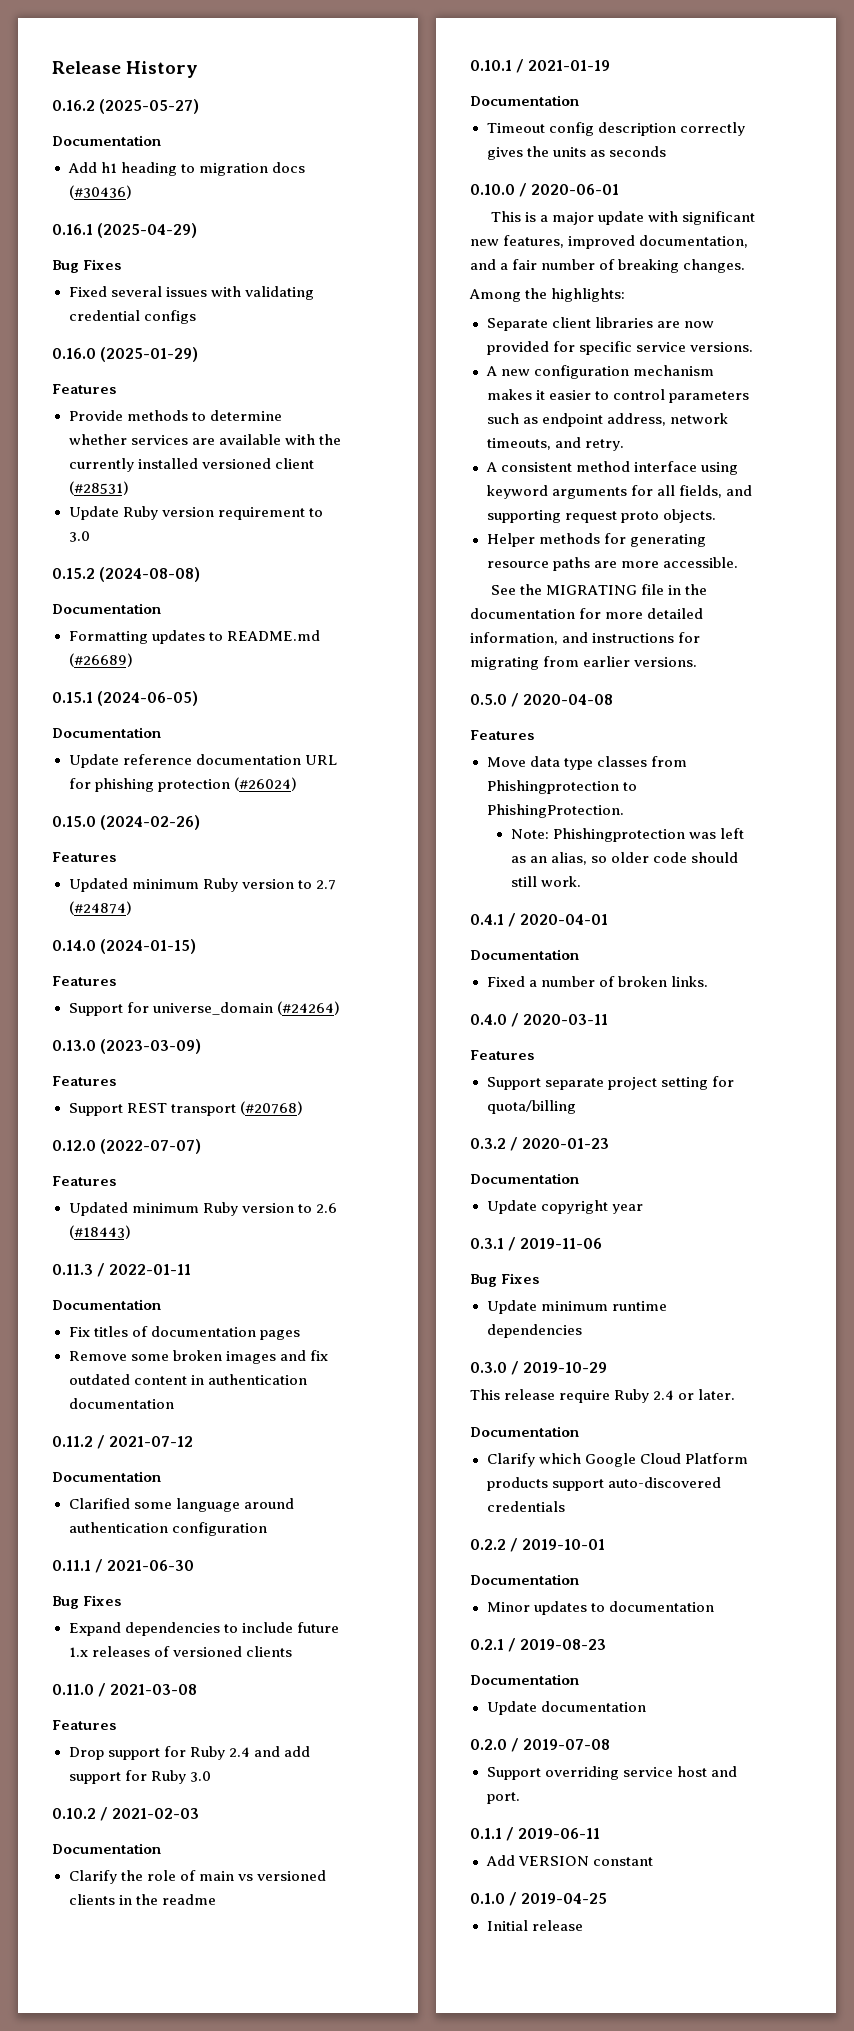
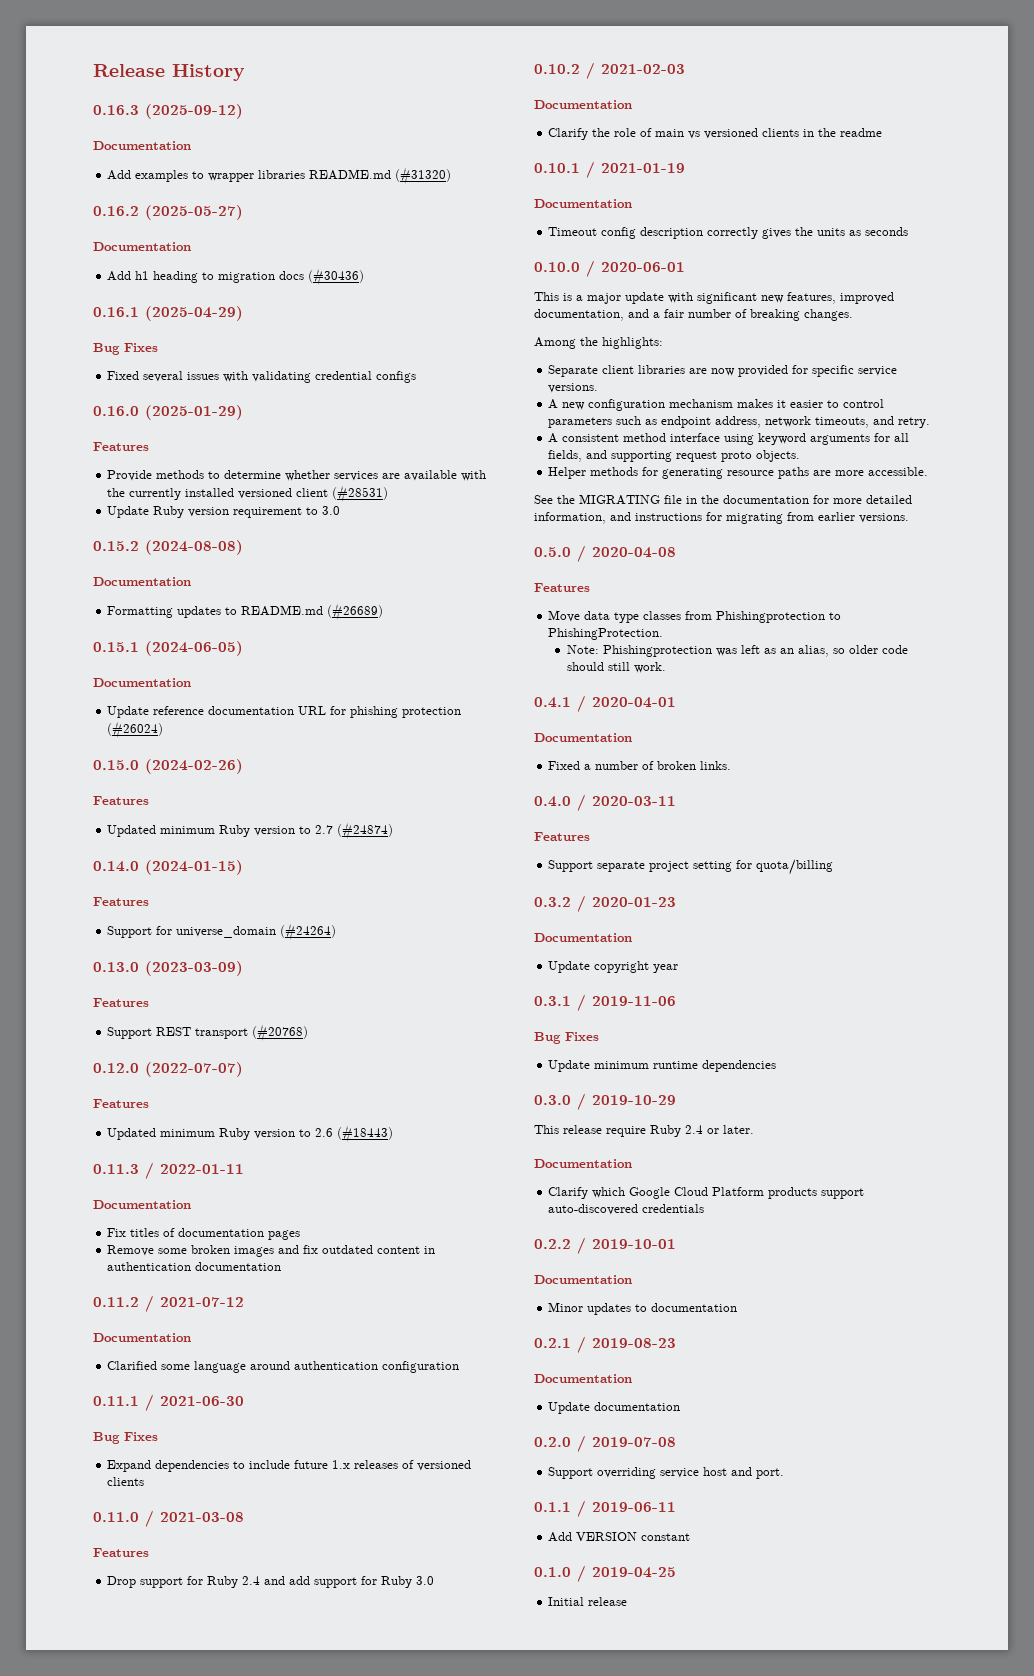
+ 0.16.3 (2025-09-12)
+ Documentation
+ Add examples to wrapper libraries README.md (#31320)

